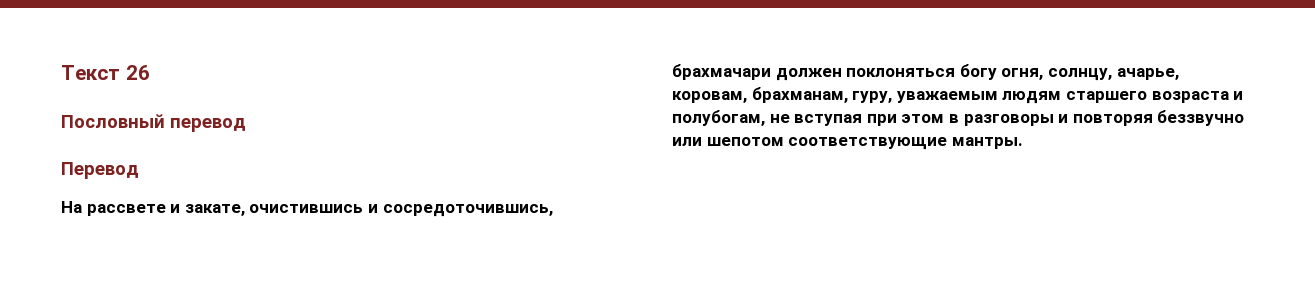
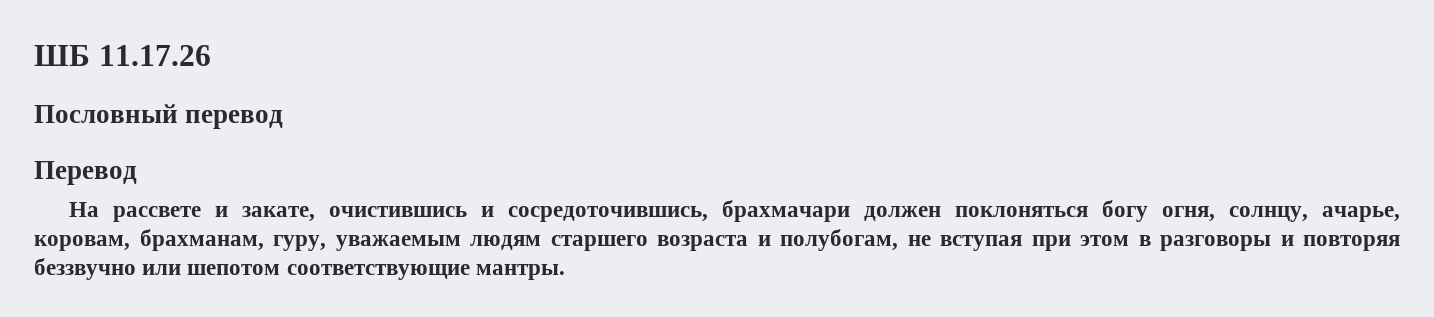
- Текст 26
+ ШБ 11.17.26

